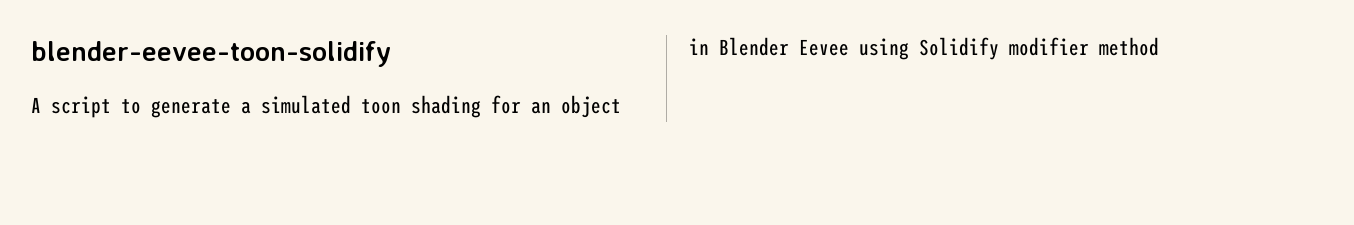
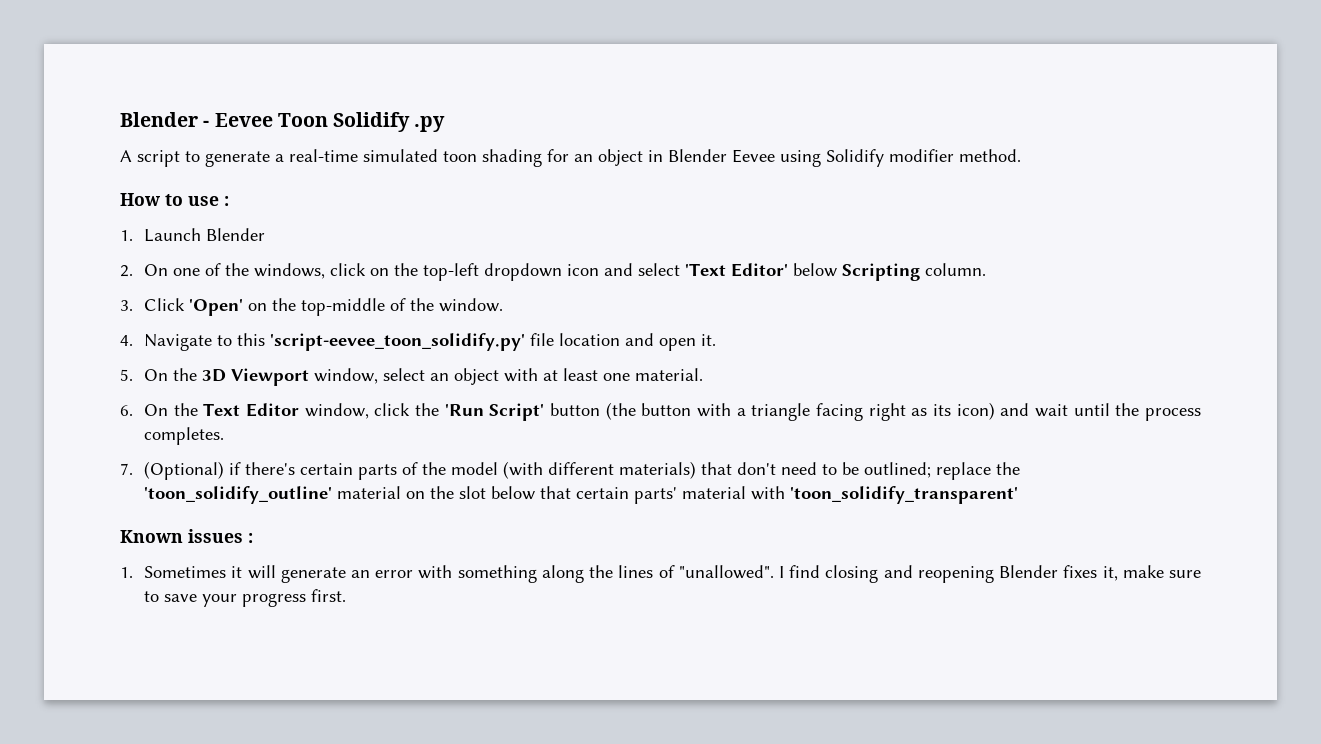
- blender-eevee-toon-solidify
+ Blender - Eevee Toon Solidify .py
- A script to generate a simulated toon shading for an object in Blender Eevee using Solidify modifier method
+ A script to generate a real-time simulated toon shading for an object in Blender Eevee using Solidify modifier method.
+ How to use :
+ 1. Launch Blender
+ 2. On one of the windows, click on the top-left dropdown icon and select 'Text Editor' below Scripting column.
+ 3. Click 'Open' on the top-middle of the window.
+ 4. Navigate to this 'script-eevee_toon_solidify.py' file location and open it.
+ 5. On the 3D Viewport window, select an object with at least one material.
+ 6. On the Text Editor window, click the 'Run Script' button (the button with a triangle facing right as its icon) and wait until the process completes.
+ 7. (Optional) if there's certain parts of the model (with different materials) that don't need to be outlined; replace the 'toon_solidify_outline' material on the slot below that certain parts' material with 'toon_solidify_transparent'
+ Known issues :
+ 1. Sometimes it will generate an error with something along the lines of "unallowed". I find closing and reopening Blender fixes it, make sure to save your progress first.

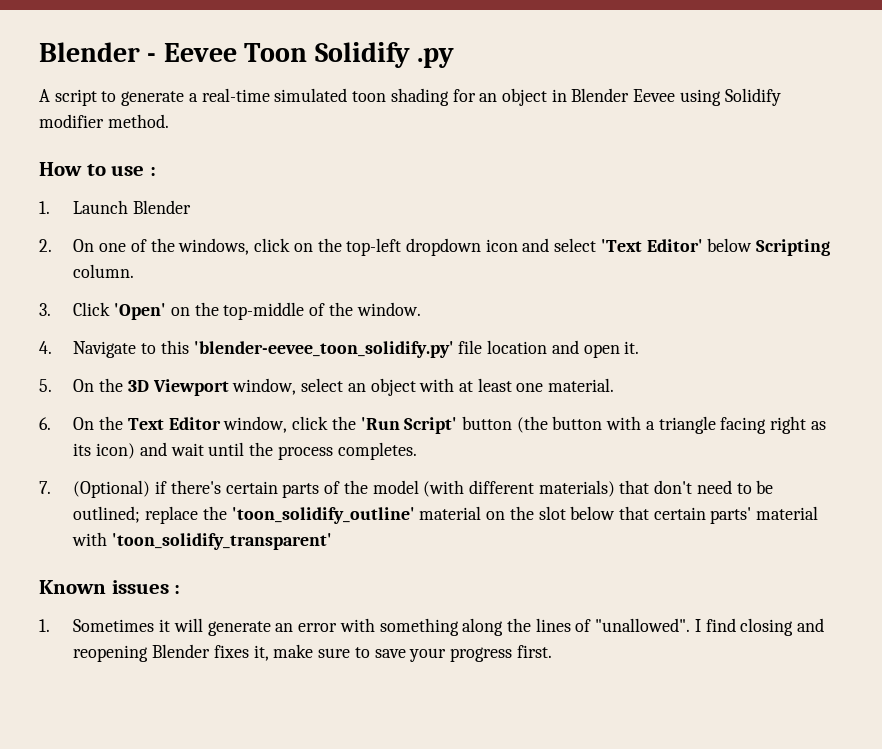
- 4. Navigate to this 'script-eevee_toon_solidify.py' file location and open it.
+ 4. Navigate to this 'blender-eevee_toon_solidify.py' file location and open it.

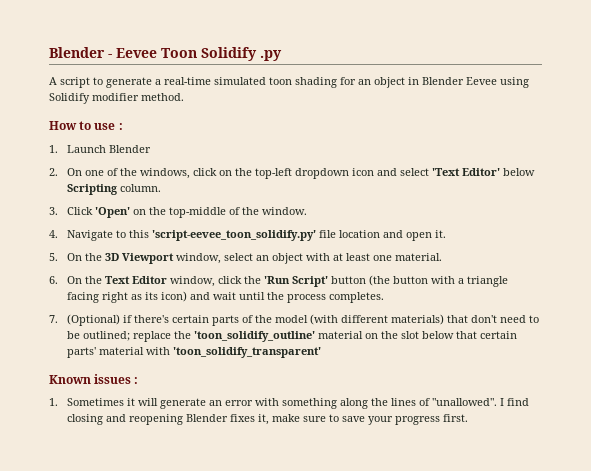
- 4. Navigate to this 'blender-eevee_toon_solidify.py' file location and open it.
+ 4. Navigate to this 'script-eevee_toon_solidify.py' file location and open it.

